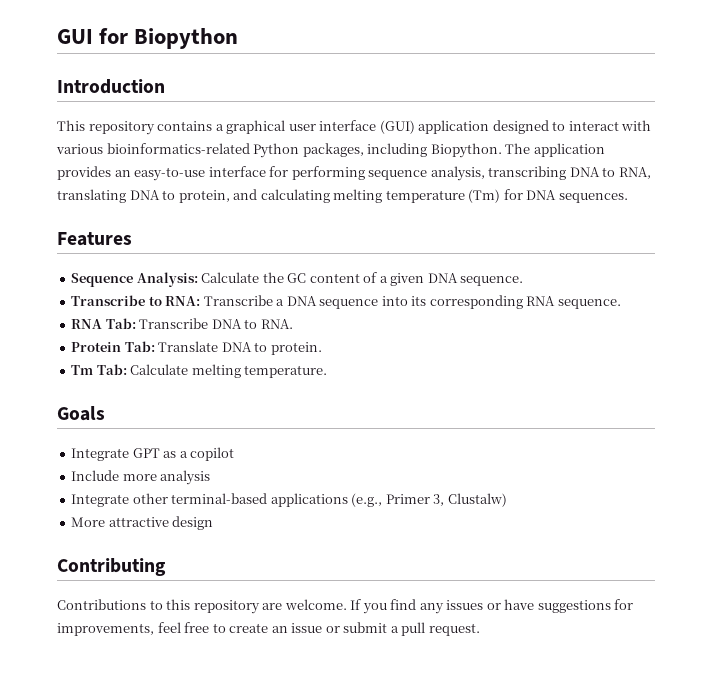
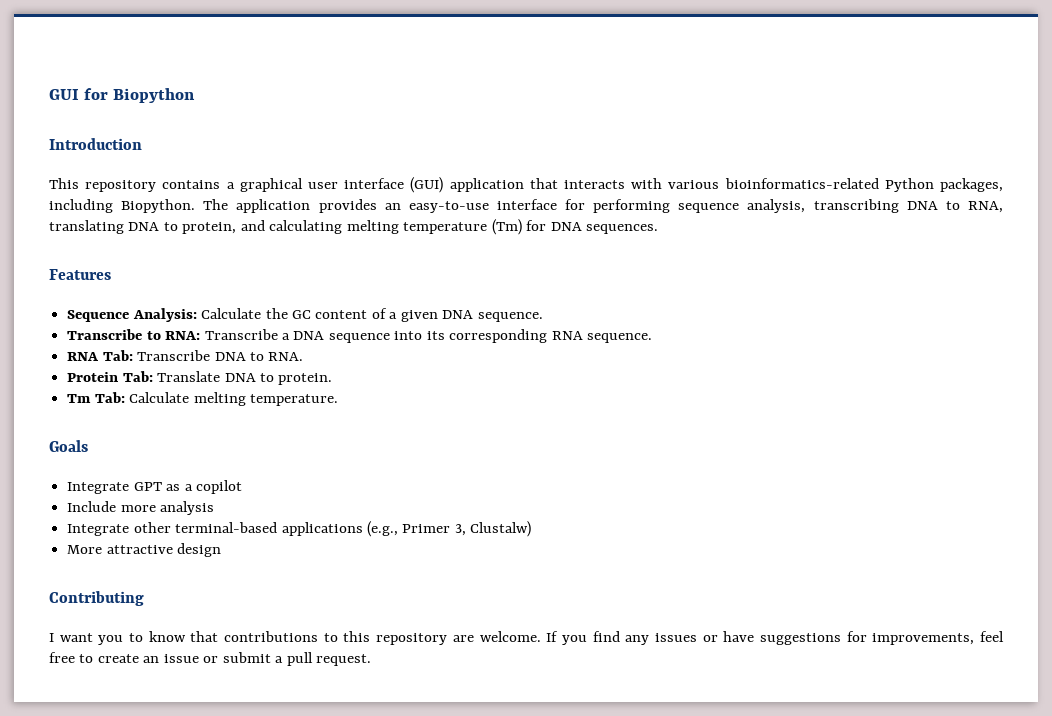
- This repository contains a graphical user interface (GUI) application designed to interact with various bioinformatics-related Python packages, including Biopython.
+ This repository contains a graphical user interface (GUI) application that interacts with various bioinformatics-related Python packages, including Biopython.
- Contributions to this repository are welcome.
+ I want you to know that contributions to this repository are welcome.

